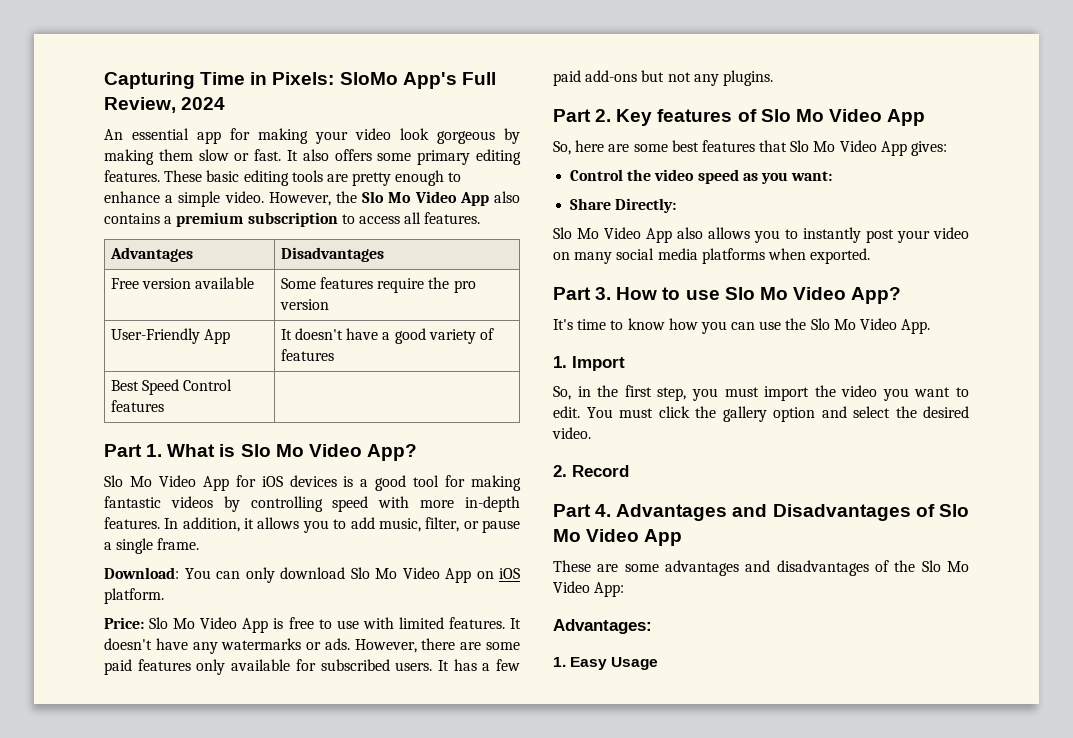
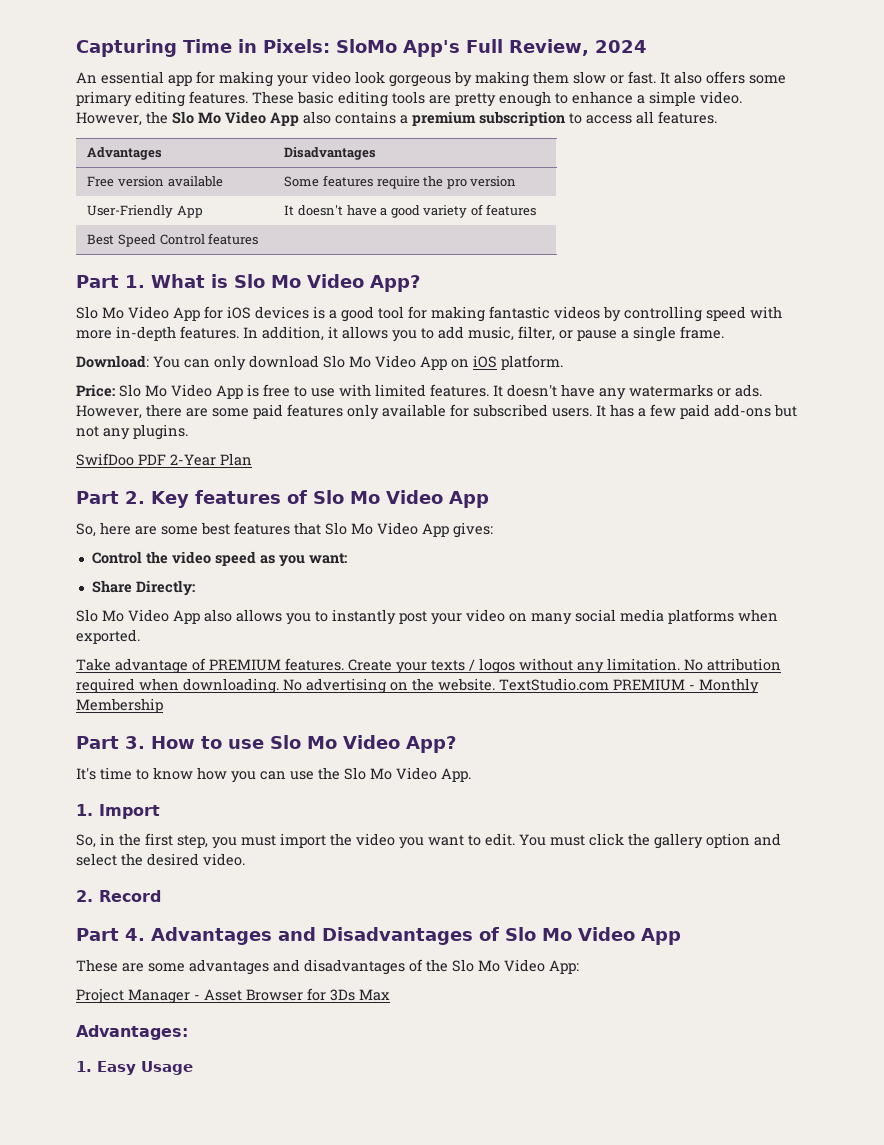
+ SwifDoo PDF 2-Year Plan
+ Take advantage of PREMIUM features. Create your texts / logos without any limitation. No attribution required when downloading. No advertising on the website. TextStudio.com PREMIUM - Monthly Membership
+ Project Manager - Asset Browser for 3Ds Max

